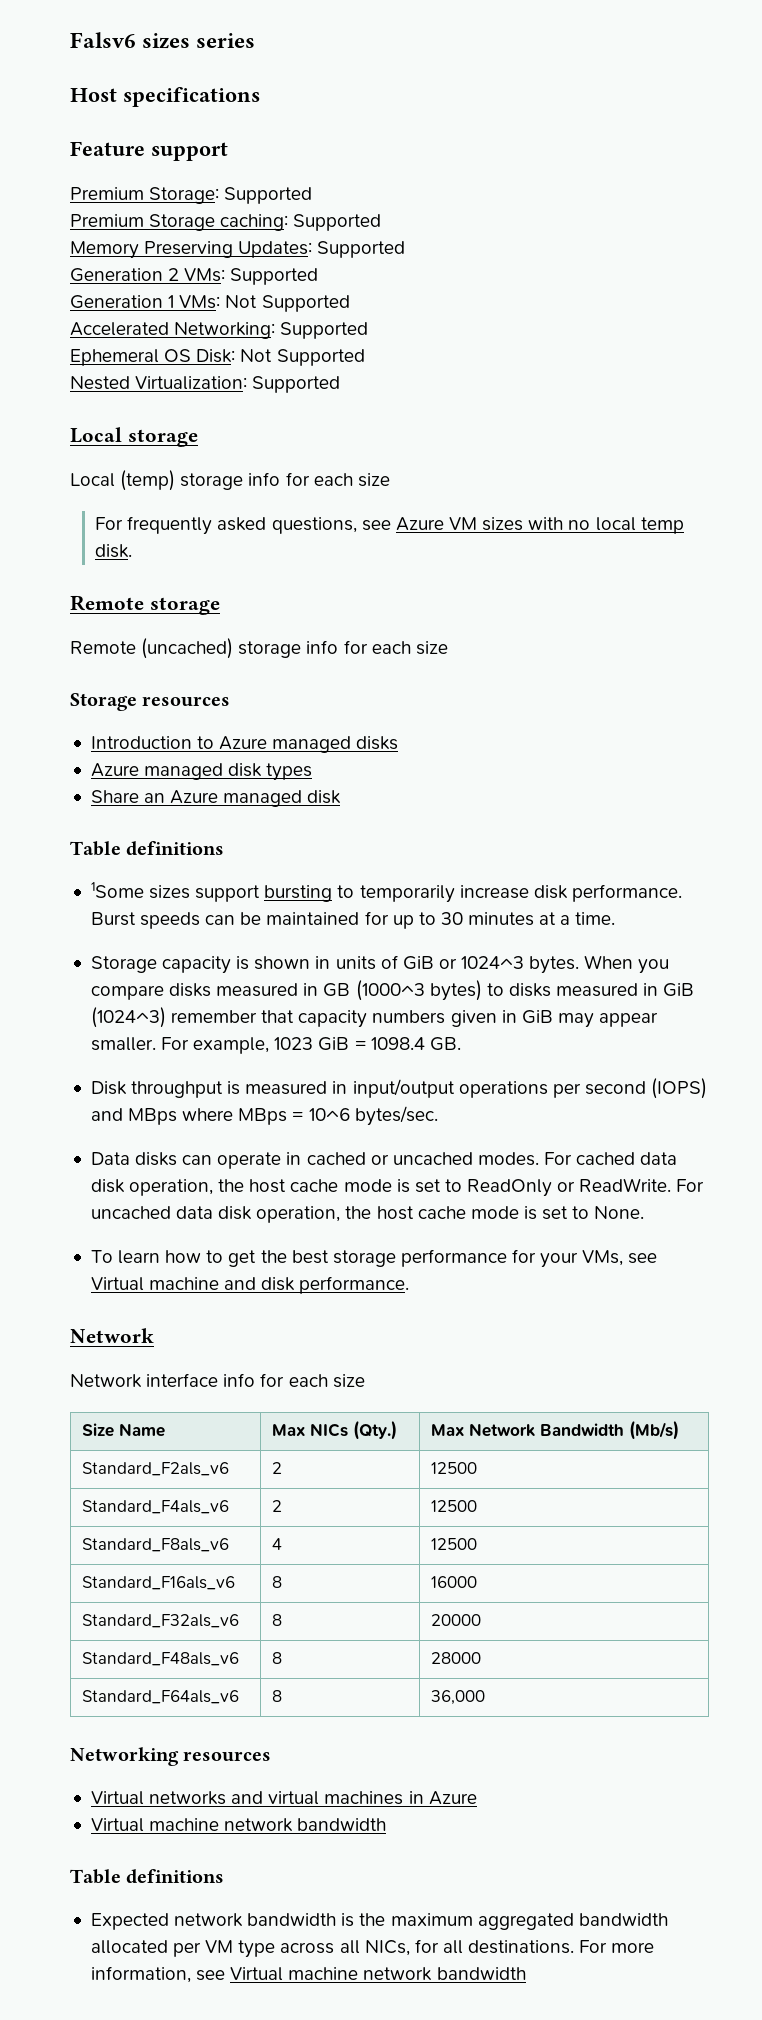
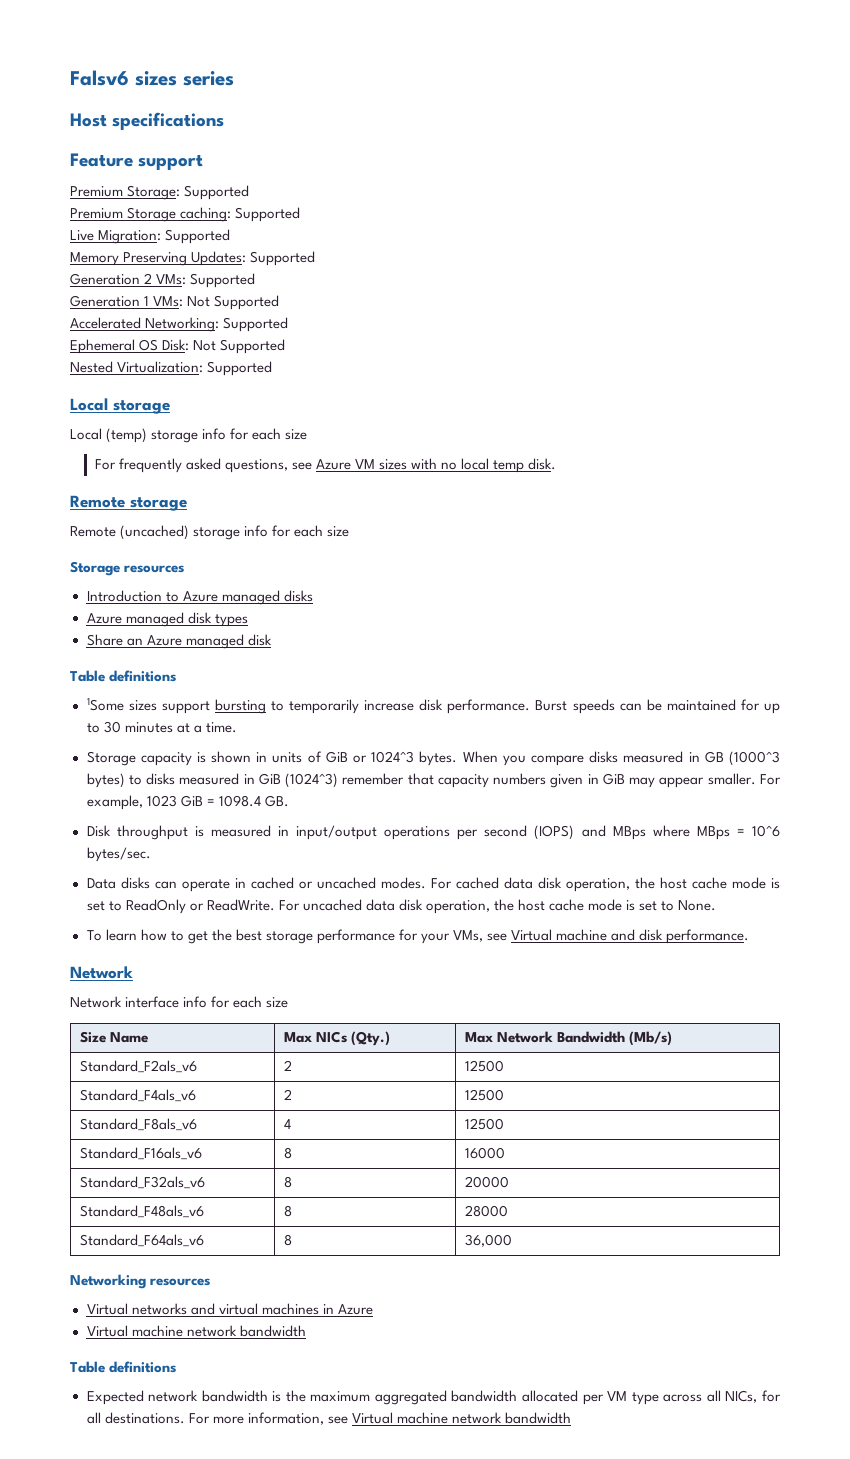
+ Live Migration: Supported

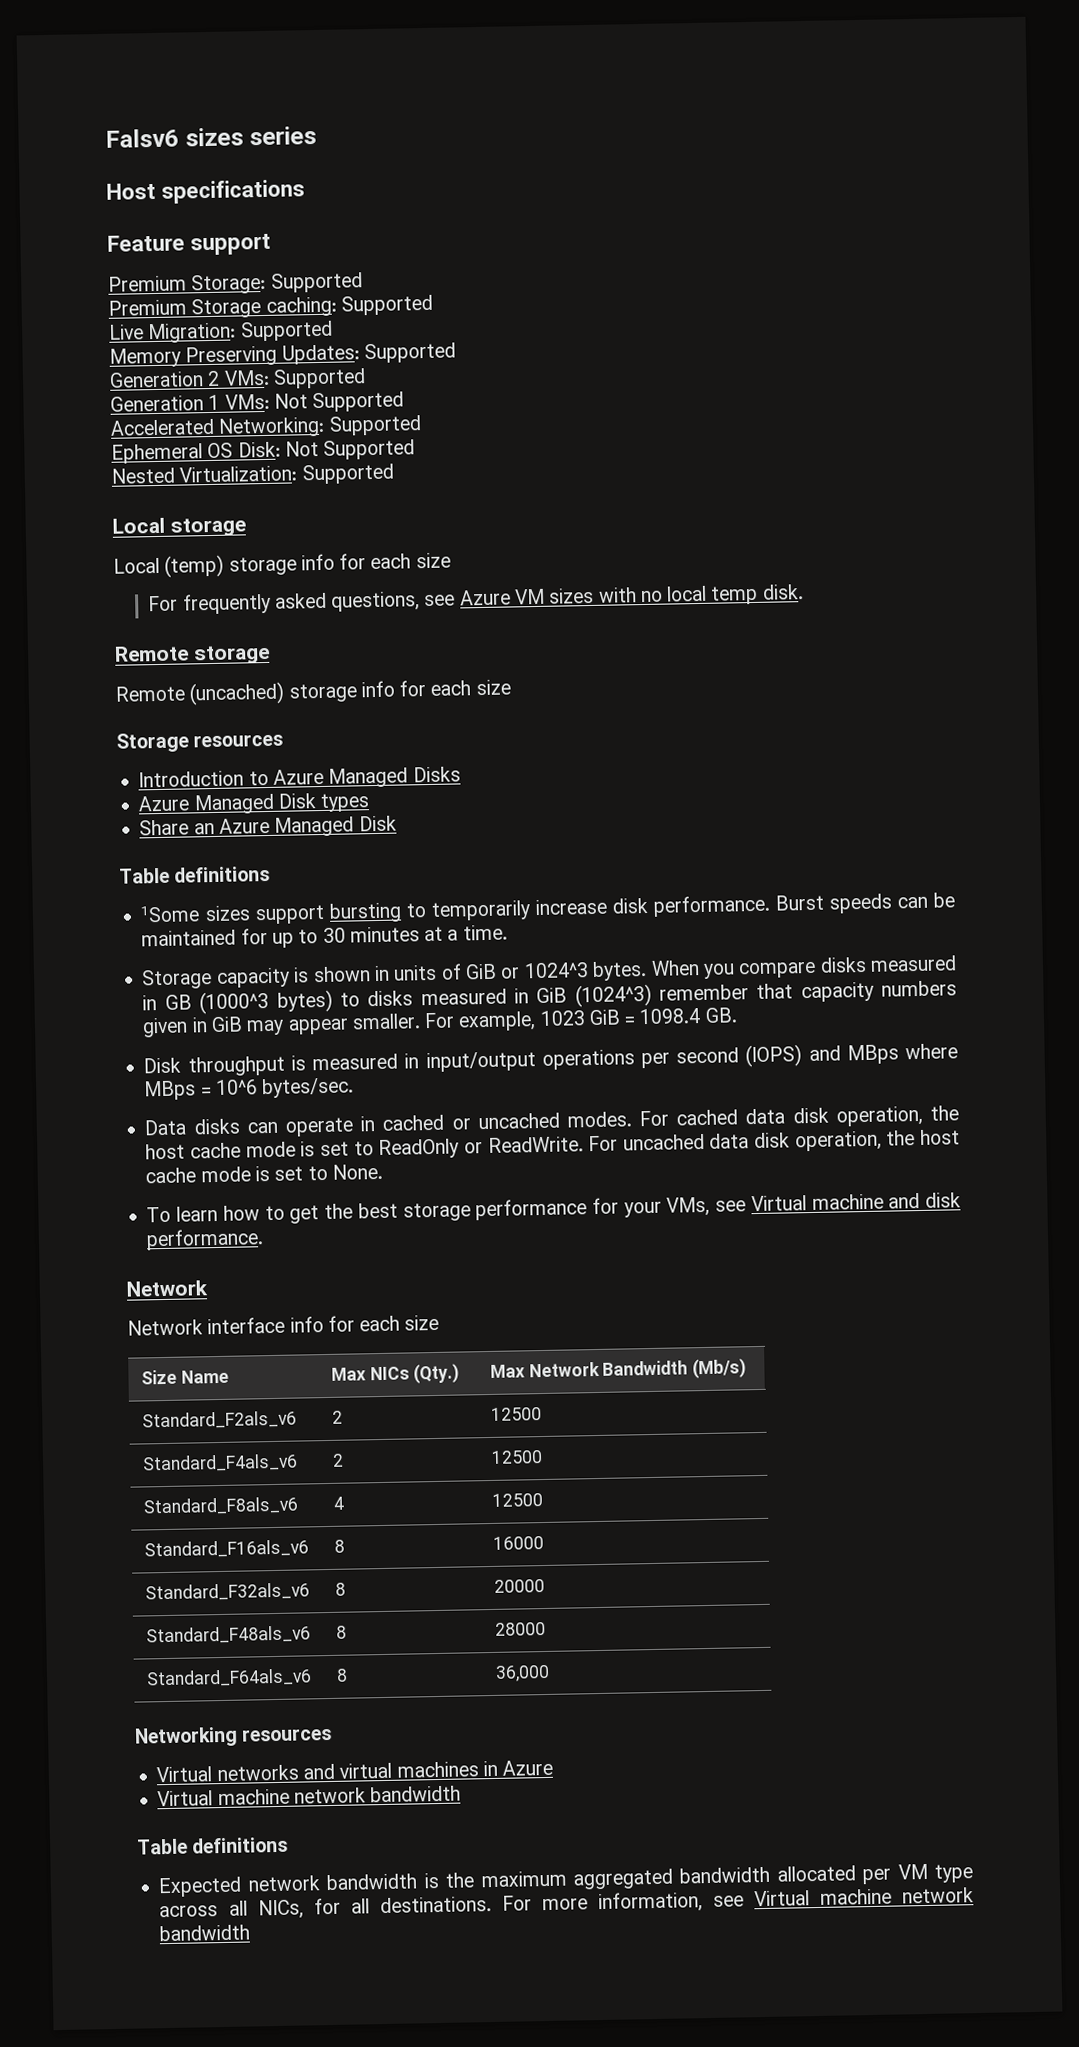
- Introduction to Azure managed disks
- Azure managed disk types
+ Introduction to Azure Managed Disks
+ Azure Managed Disk types
- Share an Azure managed disk
+ Share an Azure Managed Disk

